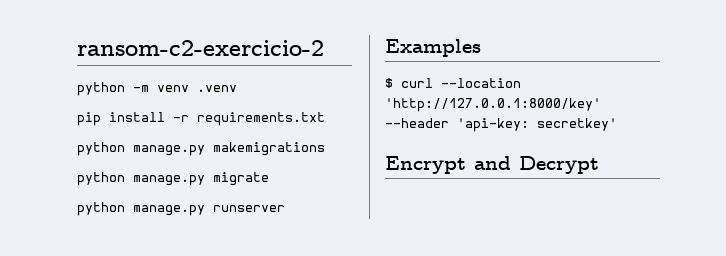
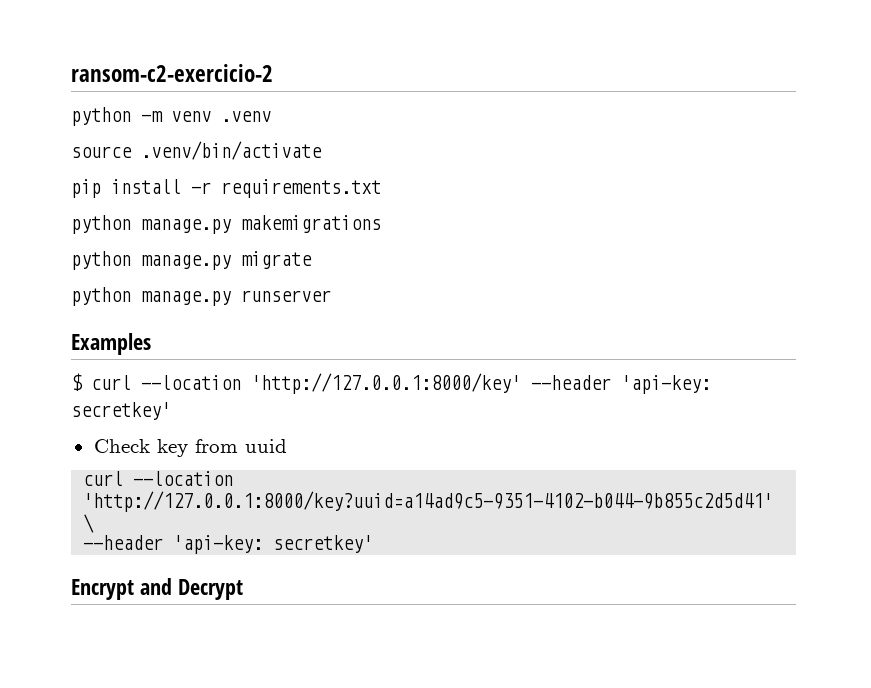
+ source .venv/bin/activate
+ Check key from uuid
+ curl --location 'http://127.0.0.1:8000/key?uuid=a14ad9c5-9351-4102-b044-9b855c2d5d41' \
+ --header 'api-key: secretkey'

